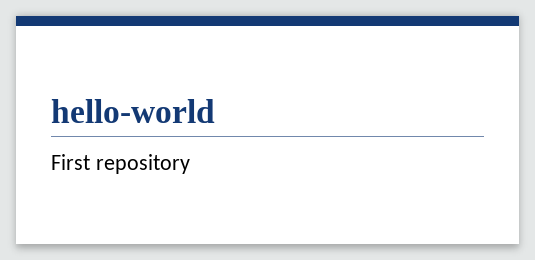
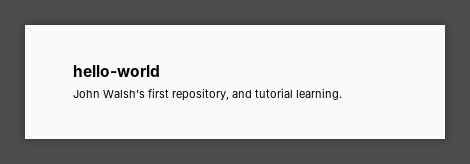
- First repository
+ John Walsh's first repository, and tutorial learning.

